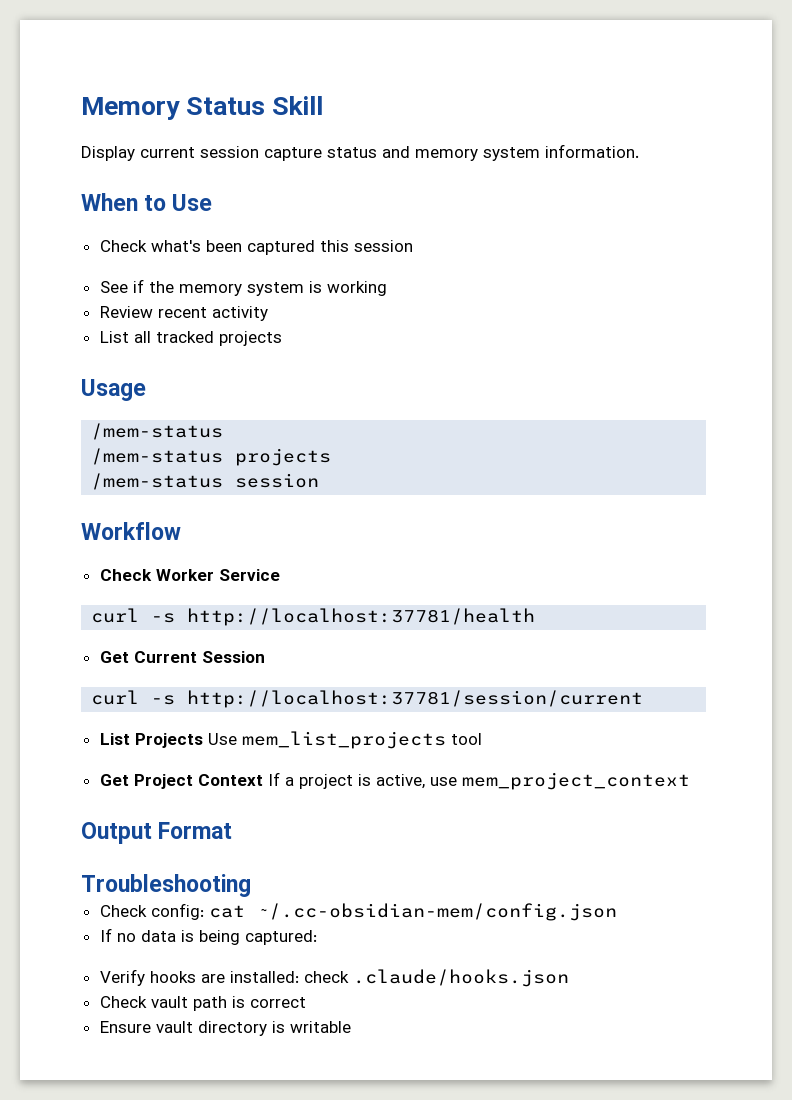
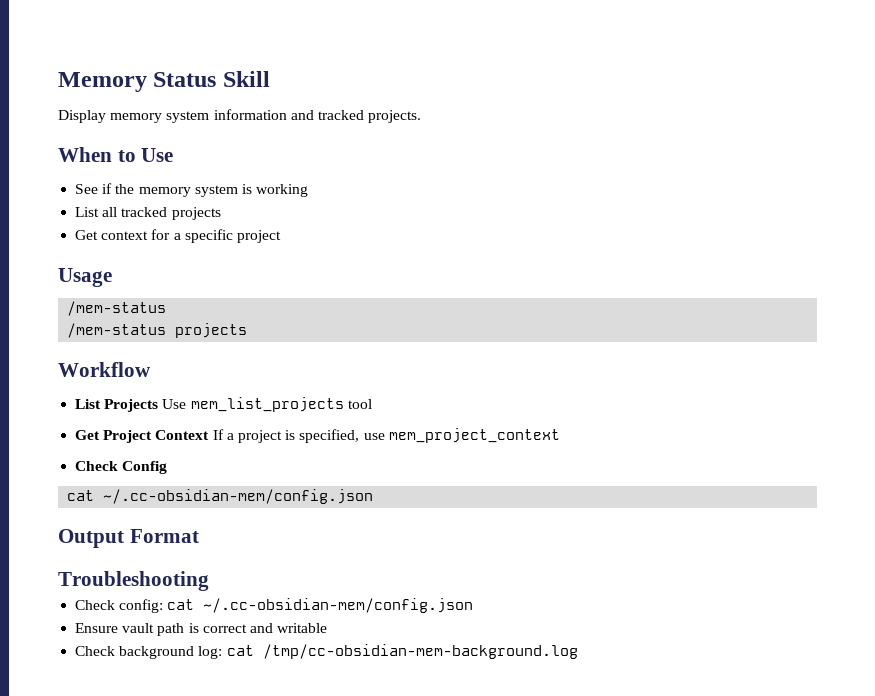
- Display current session capture status and memory system information.
+ Display memory system information and tracked projects.
  When to Use
- Check what's been captured this session
- Review recent activity
+ Get context for a specific project
- /mem-status session
- Check Worker Service
- curl -s http://localhost:37781/health
- Get Current Session
- curl -s http://localhost:37781/session/current
- Get Project Context If a project is active, use mem_project_context
+ Get Project Context If a project is specified, use mem_project_context
+ Check Config
+ cat ~/.cc-obsidian-mem/config.json
- If no data is being captured:
- Verify hooks are installed: check .claude/hooks.json
- Check vault path is correct
- Ensure vault directory is writable
+ Ensure vault path is correct and writable
+ Check background log: cat /tmp/cc-obsidian-mem-background.log

